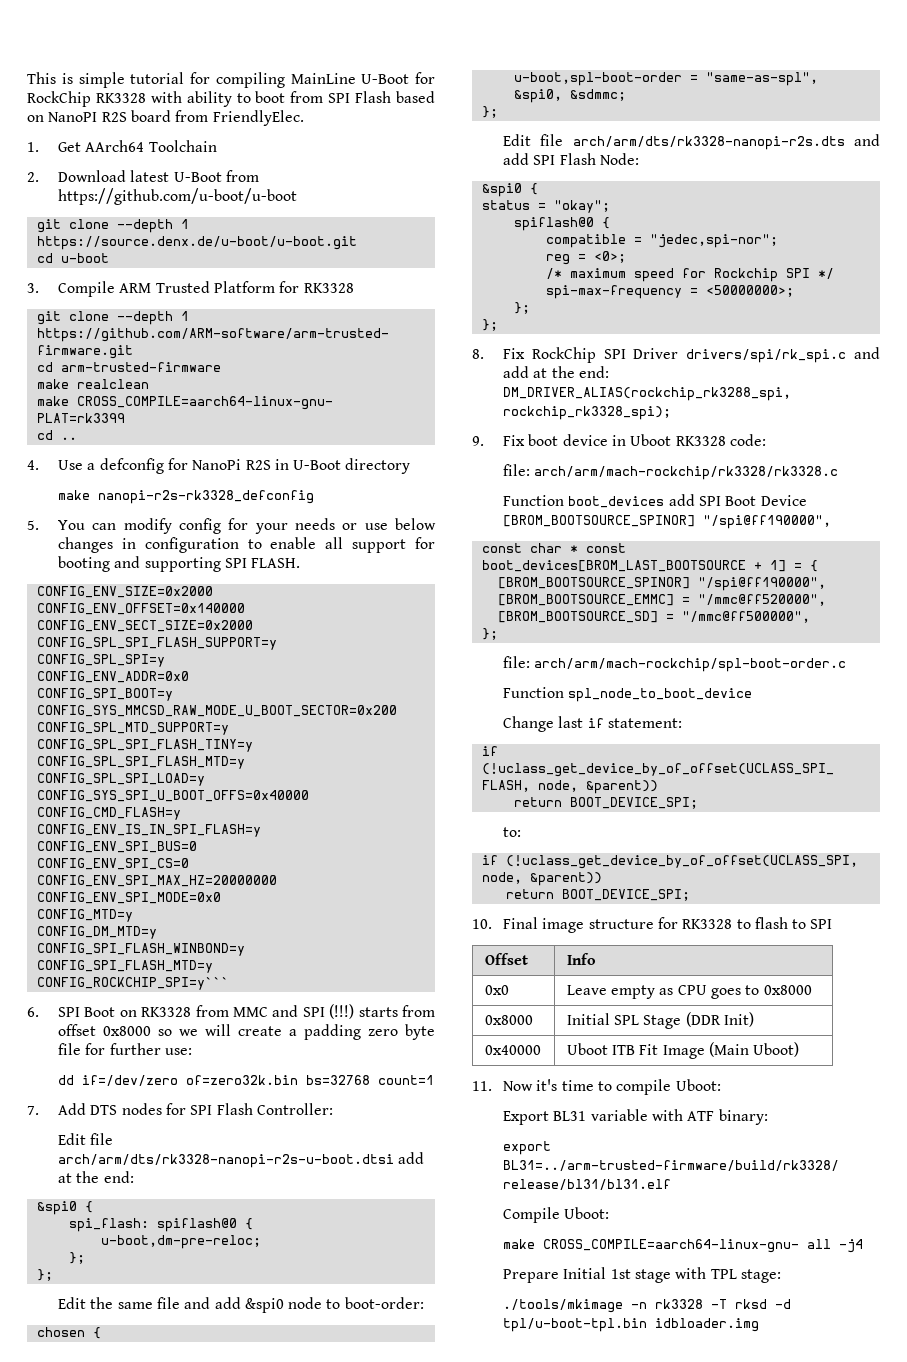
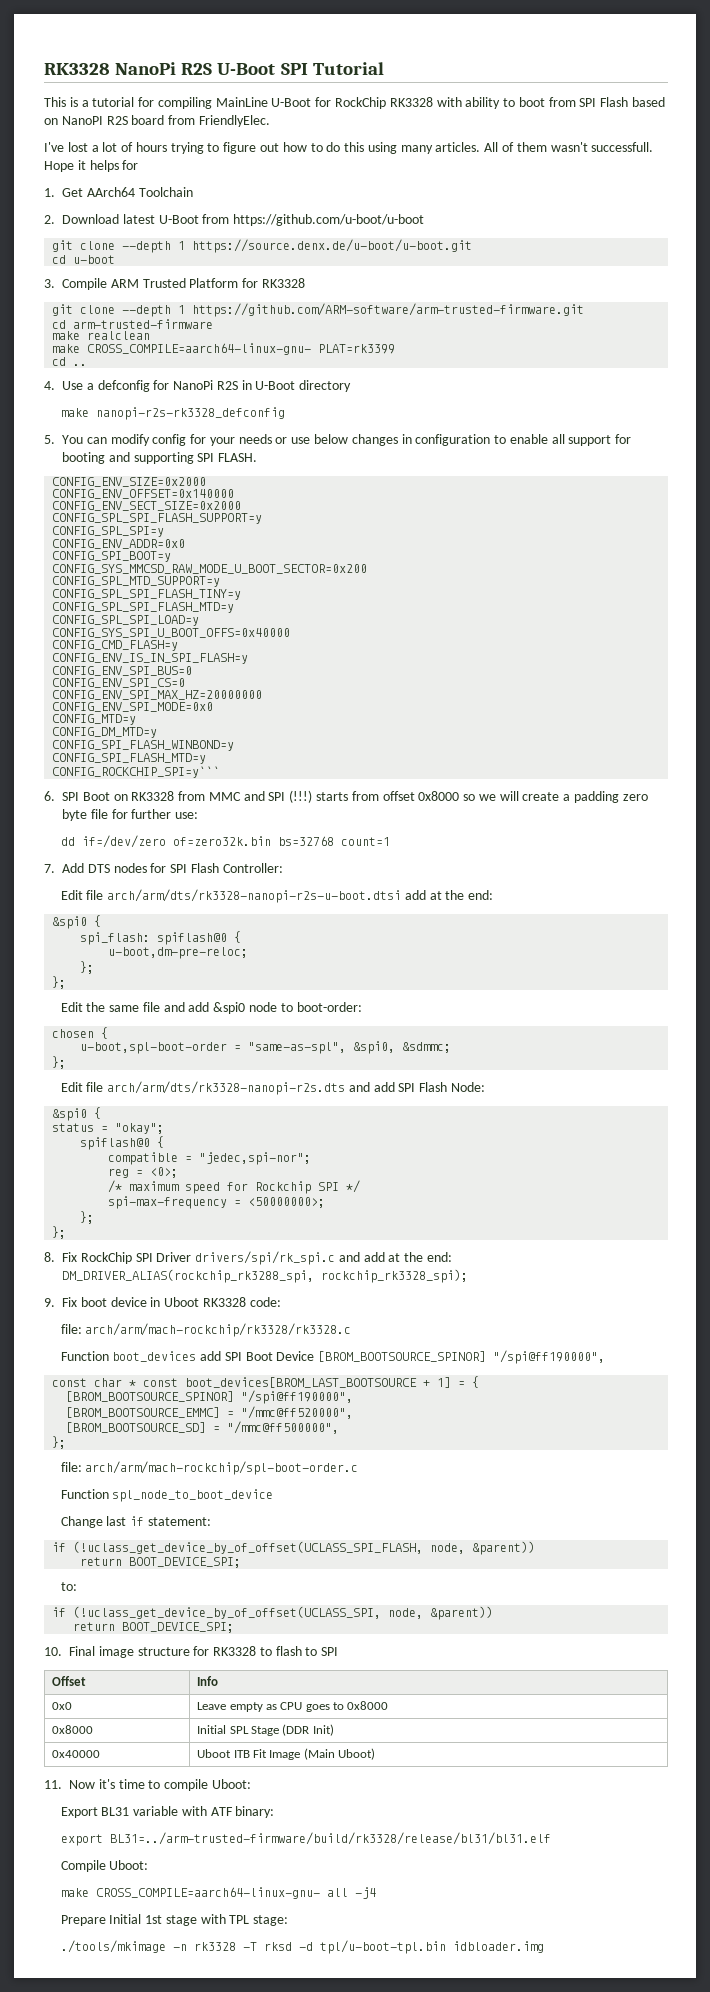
+ RK3328 NanoPi R2S U-Boot SPI Tutorial
- This is simple tutorial for compiling MainLine U-Boot for RockChip RK3328 with ability to boot from SPI Flash based on NanoPI R2S board from FriendlyElec.
+ This is a tutorial for compiling MainLine U-Boot for RockChip RK3328 with ability to boot from SPI Flash based on NanoPI R2S board from FriendlyElec.
+ I've lost a lot of hours trying to figure out how to do this using many articles. All of them wasn't successfull. Hope it helps for

